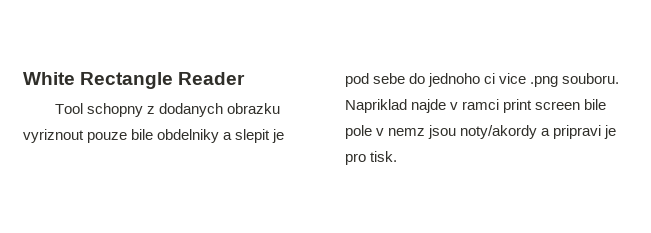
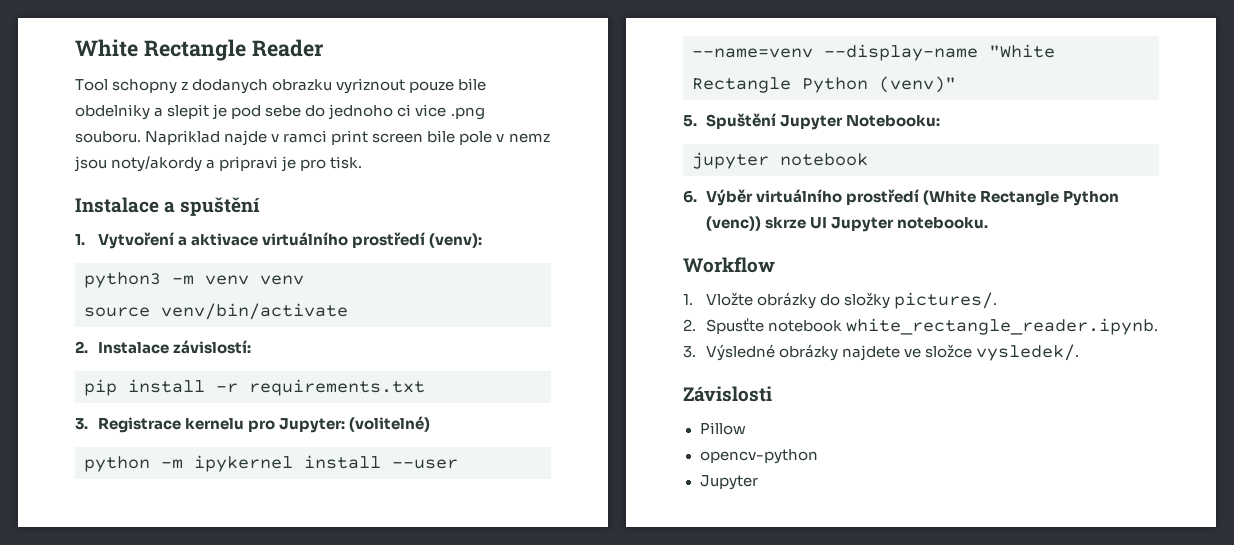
+ Instalace a spuštění
+ 1. Vytvoření a aktivace virtuálního prostředí (venv):
+ python3 -m venv venv
+ source venv/bin/activate
+ 2. Instalace závislostí:
+ pip install -r requirements.txt
+ 3. Registrace kernelu pro Jupyter: (volitelné)
+ python -m ipykernel install --user --name=venv --display-name "White Rectangle Python (venv)"
+ 5. Spuštění Jupyter Notebooku:
+ jupyter notebook
+ 6. Výběr virtuálního prostředí (White Rectangle Python (venc)) skrze UI Jupyter notebooku.
+ Workflow
+ 1. Vložte obrázky do složky pictures/.
+ 2. Spusťte notebook white_rectangle_reader.ipynb.
+ 3. Výsledné obrázky najdete ve složce vysledek/.
+ Závislosti
+ Pillow
+ opencv-python
+ Jupyter

